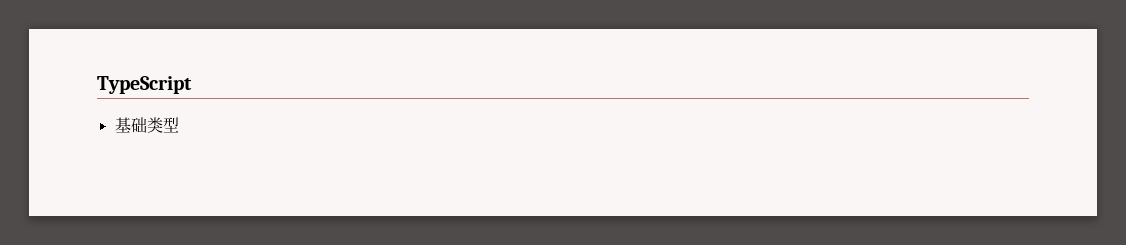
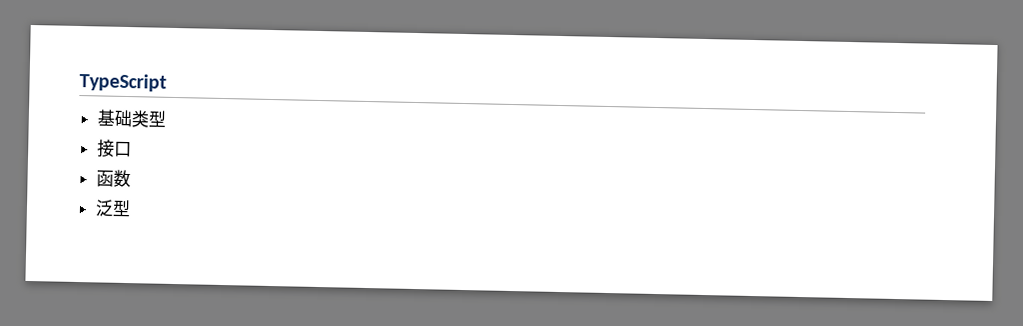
+ 接口
+ 函数
+ 泛型

